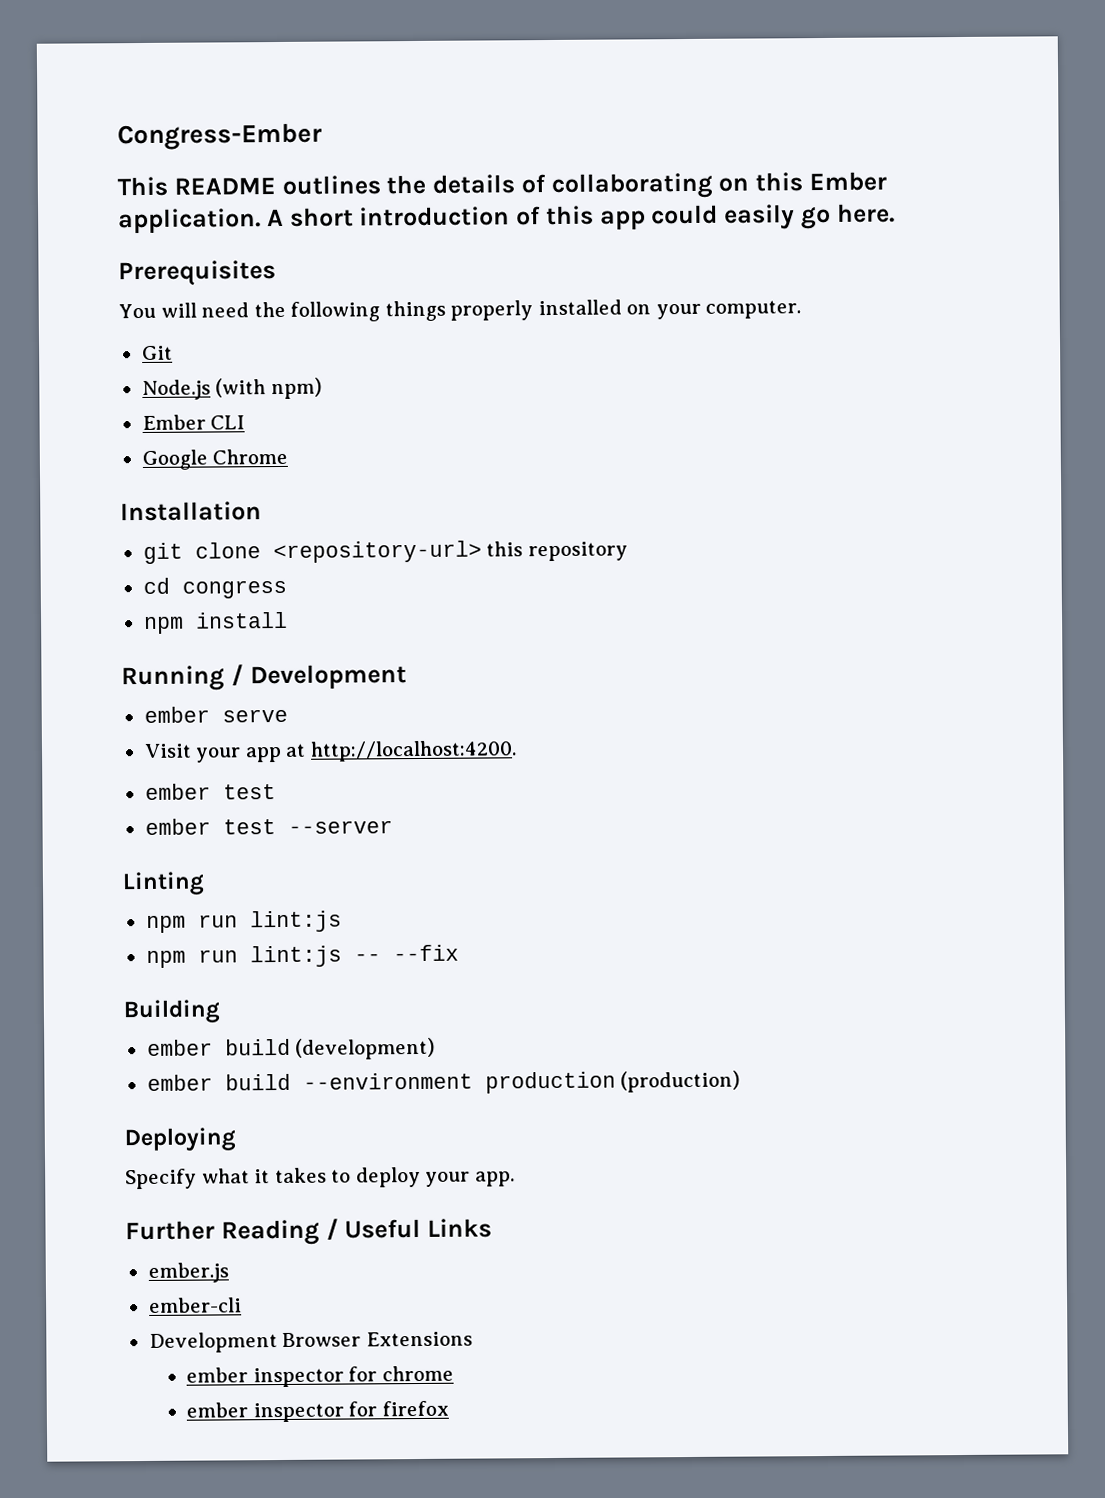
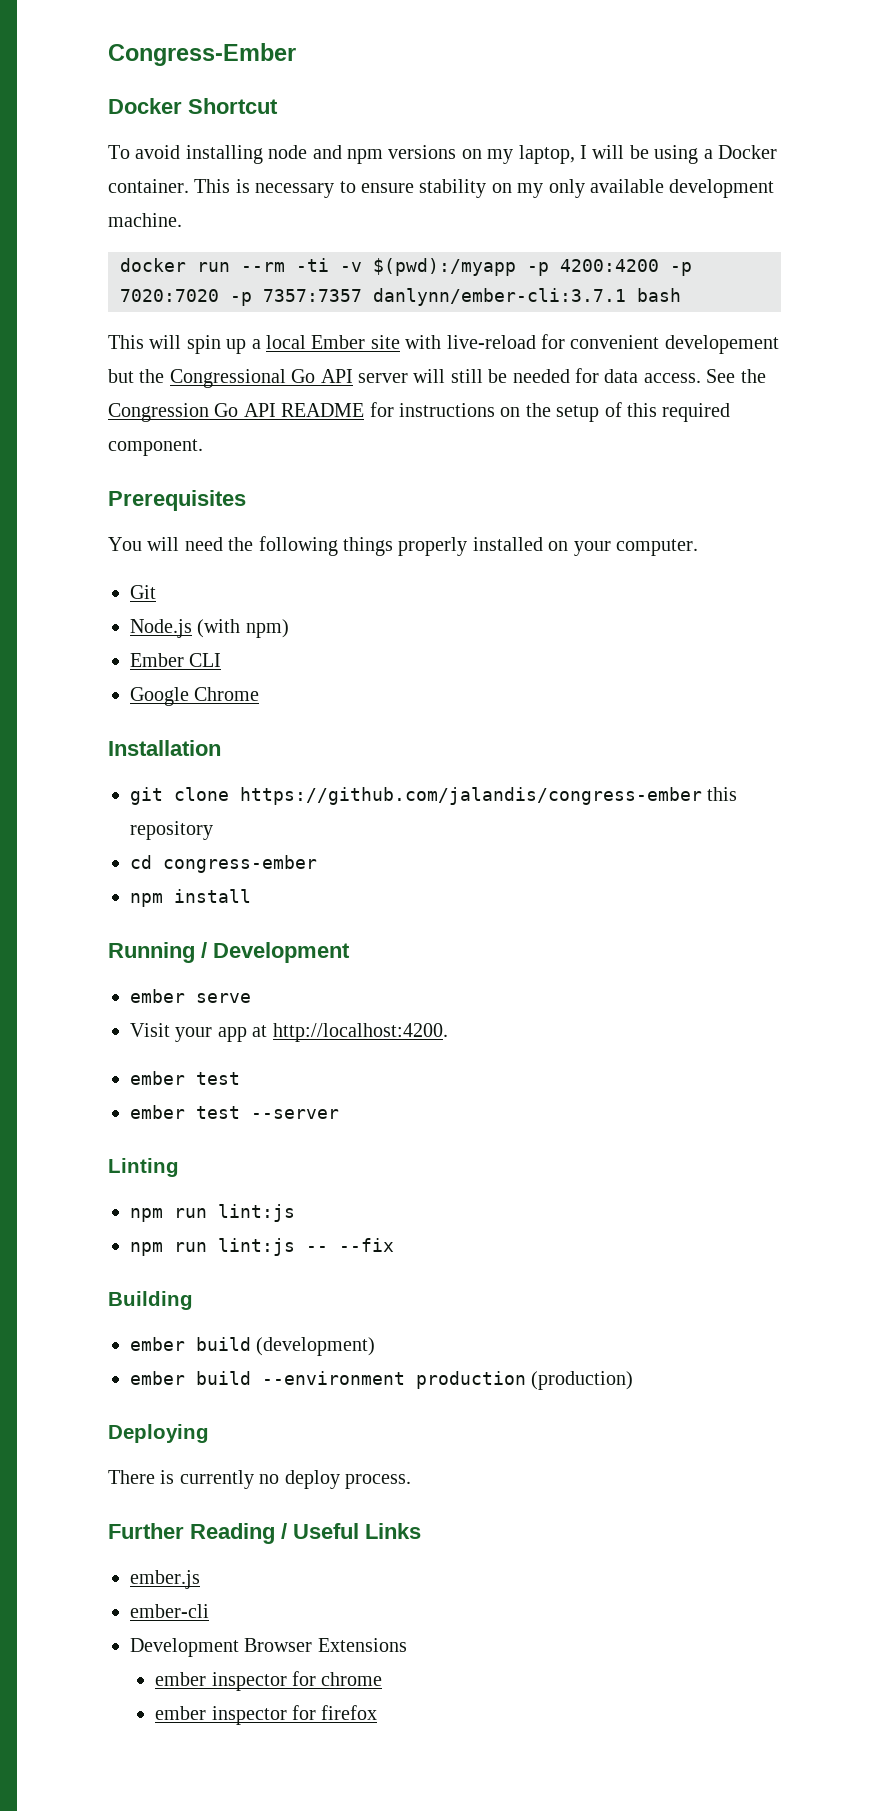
- This README outlines the details of collaborating on this Ember application. A short introduction of this app could easily go here.
+ Docker Shortcut
+ To avoid installing node and npm versions on my laptop, I will be using a Docker container. This is necessary to ensure stability on my only available development machine.
+ docker run --rm -ti -v $(pwd):/myapp -p 4200:4200 -p 7020:7020 -p 7357:7357 danlynn/ember-cli:3.7.1 bash
+ This will spin up a local Ember site with live-reload for convenient developement but the Congressional Go API server will still be needed for data access. See the Congression Go API README for instructions on the setup of this required component.
- git clone <repository-url> this repository
+ git clone https://github.com/jalandis/congress-ember this repository
- cd congress
+ cd congress-ember
- Specify what it takes to deploy your app.
+ There is currently no deploy process.

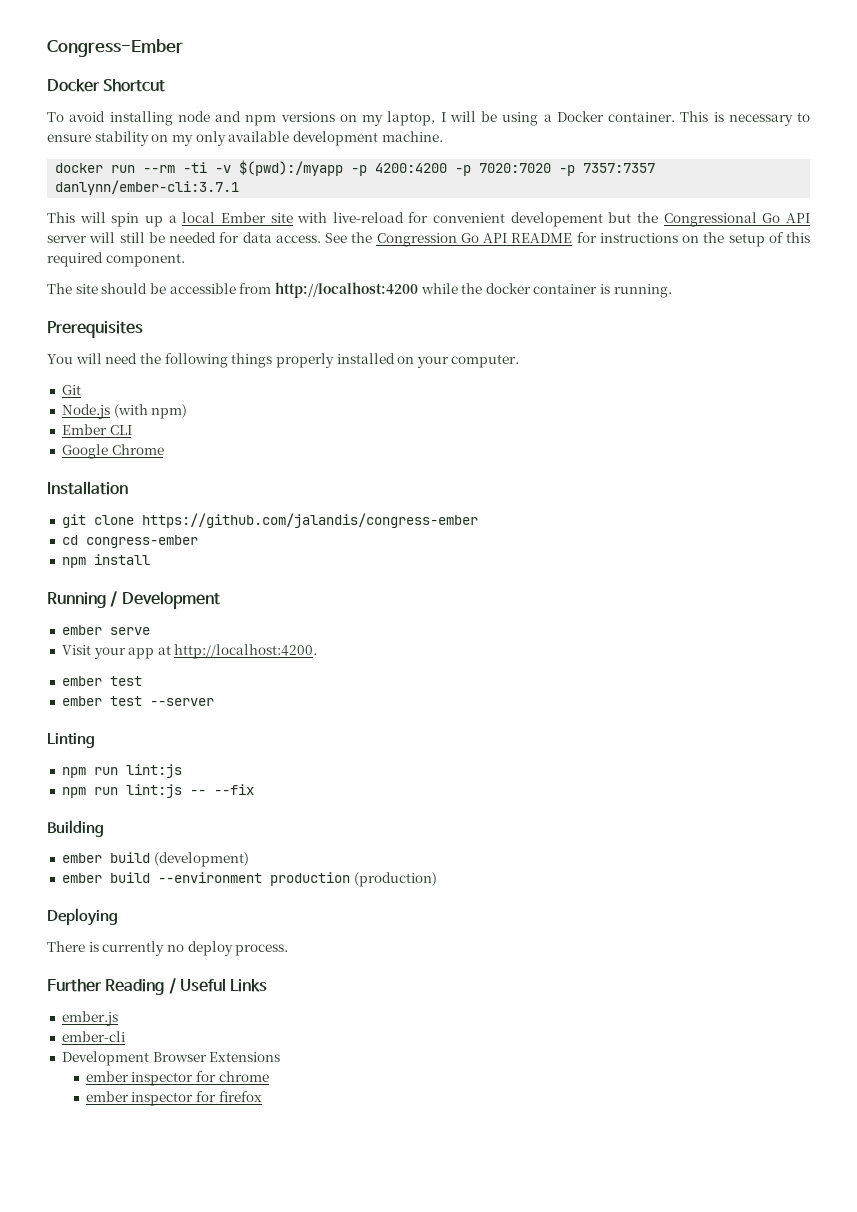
- docker run --rm -ti -v $(pwd):/myapp -p 4200:4200 -p 7020:7020 -p 7357:7357 danlynn/ember-cli:3.7.1 bash
+ docker run --rm -ti -v $(pwd):/myapp -p 4200:4200 -p 7020:7020 -p 7357:7357 danlynn/ember-cli:3.7.1
+ The site should be accessible from http://localhost:4200 while the docker container is running.
- git clone https://github.com/jalandis/congress-ember this repository
+ git clone https://github.com/jalandis/congress-ember

